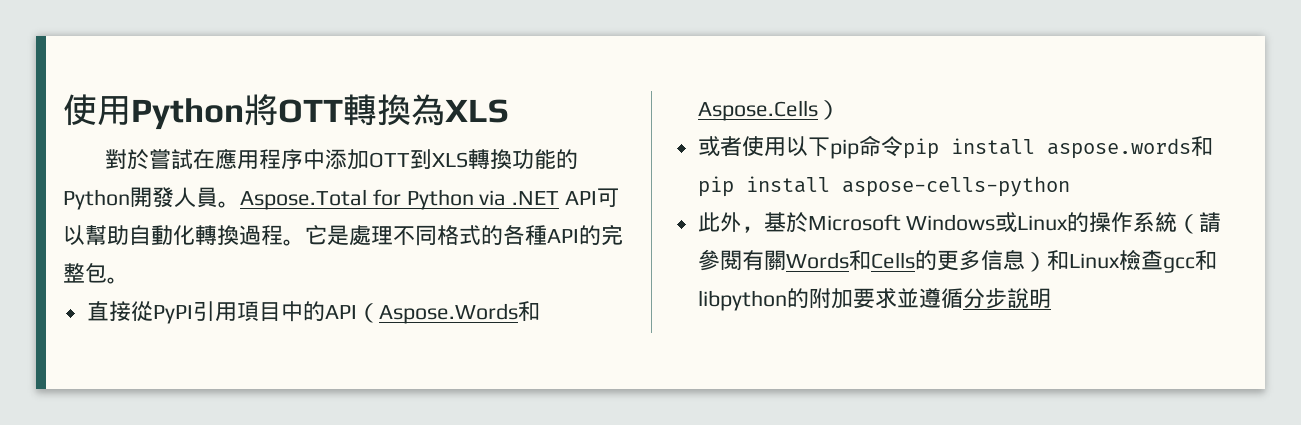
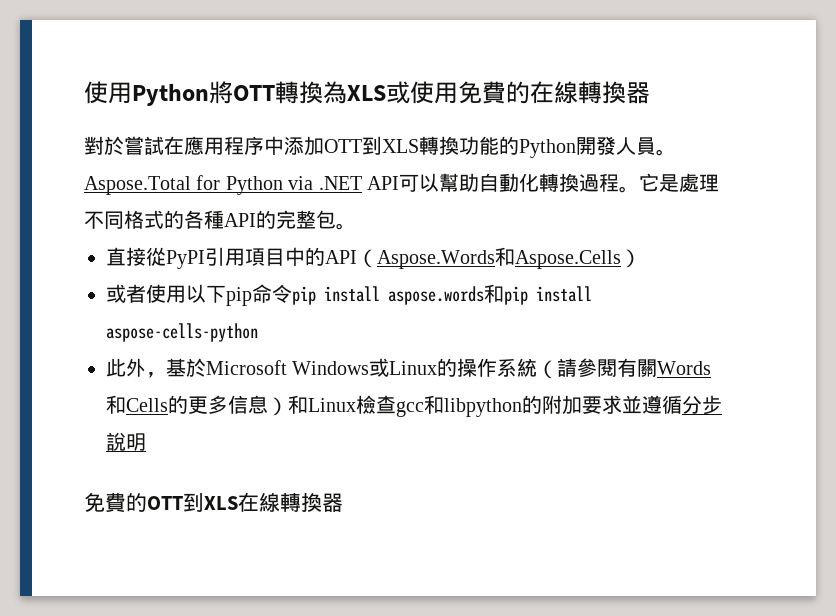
- 使用Python將OTT轉換為XLS
+ 使用Python將OTT轉換為XLS或使用免費的在線轉換器
+ 免費的OTT到XLS在線轉換器

